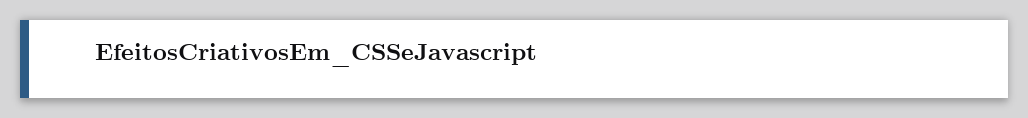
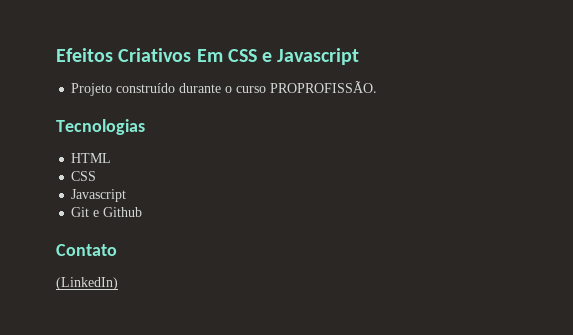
- EfeitosCriativosEm_CSSeJavascript
+ Efeitos Criativos Em CSS e Javascript
+ Projeto construído durante o curso PROPROFISSÃO.
+ Tecnologias
+ HTML
+ CSS
+ Javascript
+ Git e Github
+ Contato
+ (LinkedIn)

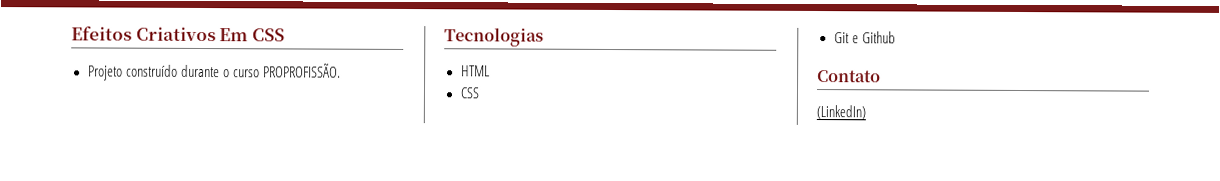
- Efeitos Criativos Em CSS e Javascript
+ Efeitos Criativos Em CSS
  HTML
  CSS
- Javascript

